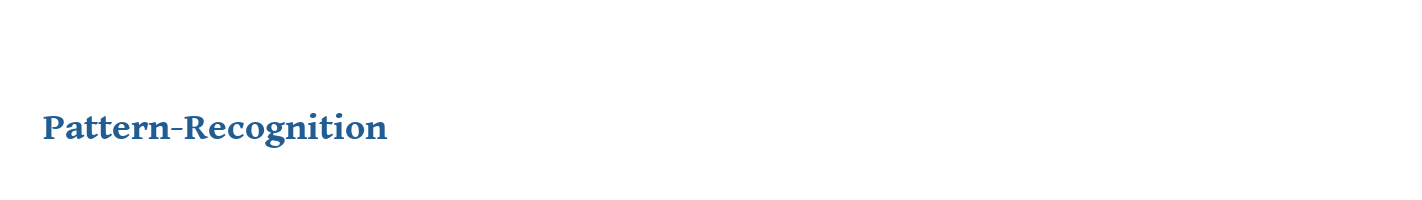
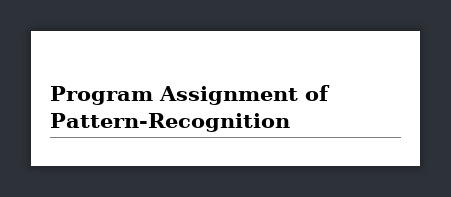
- Pattern-Recognition
+ Program Assignment of Pattern-Recognition

